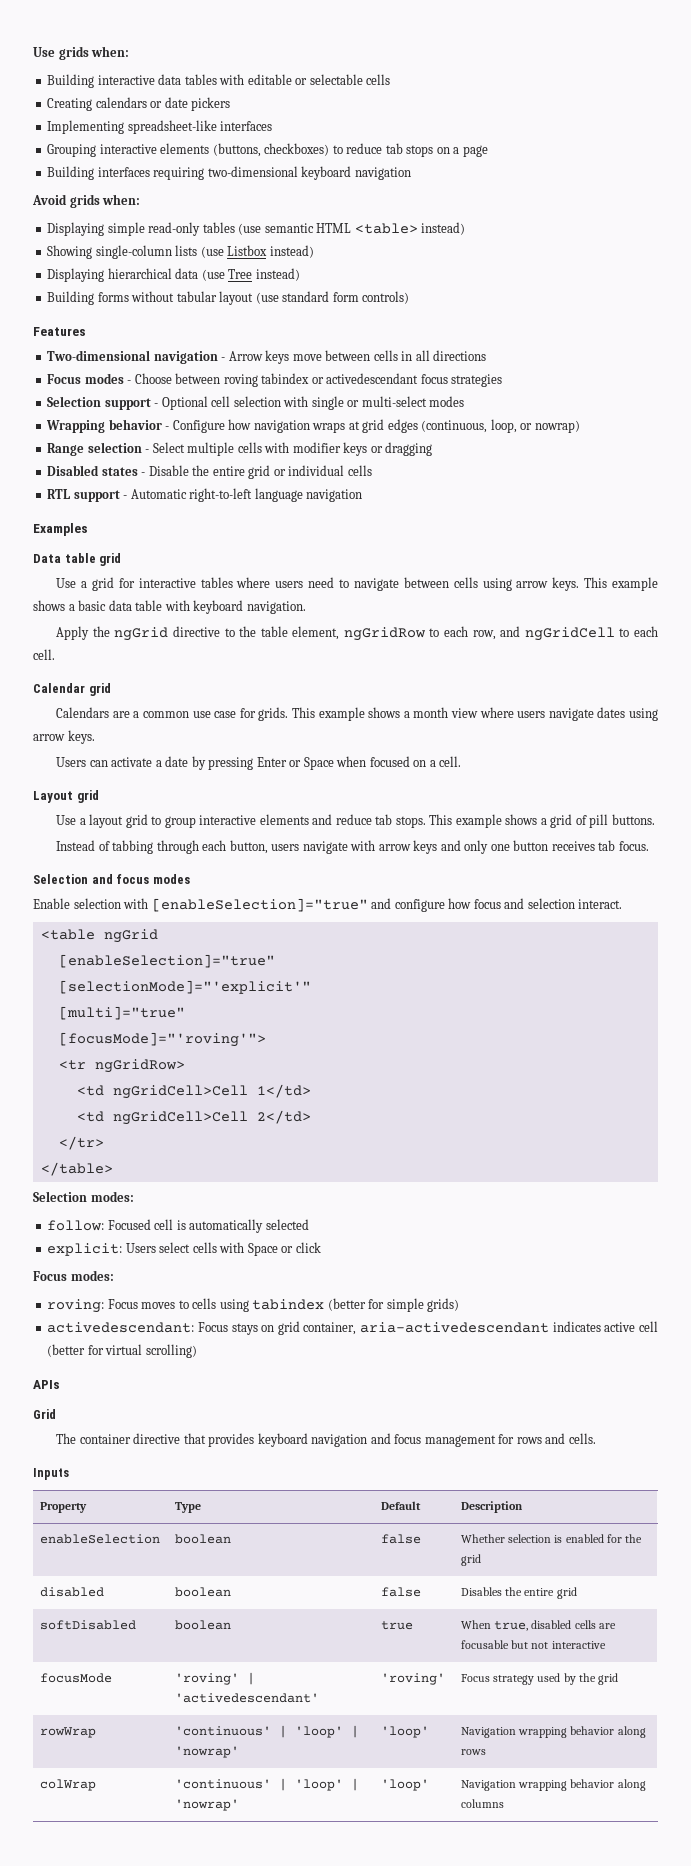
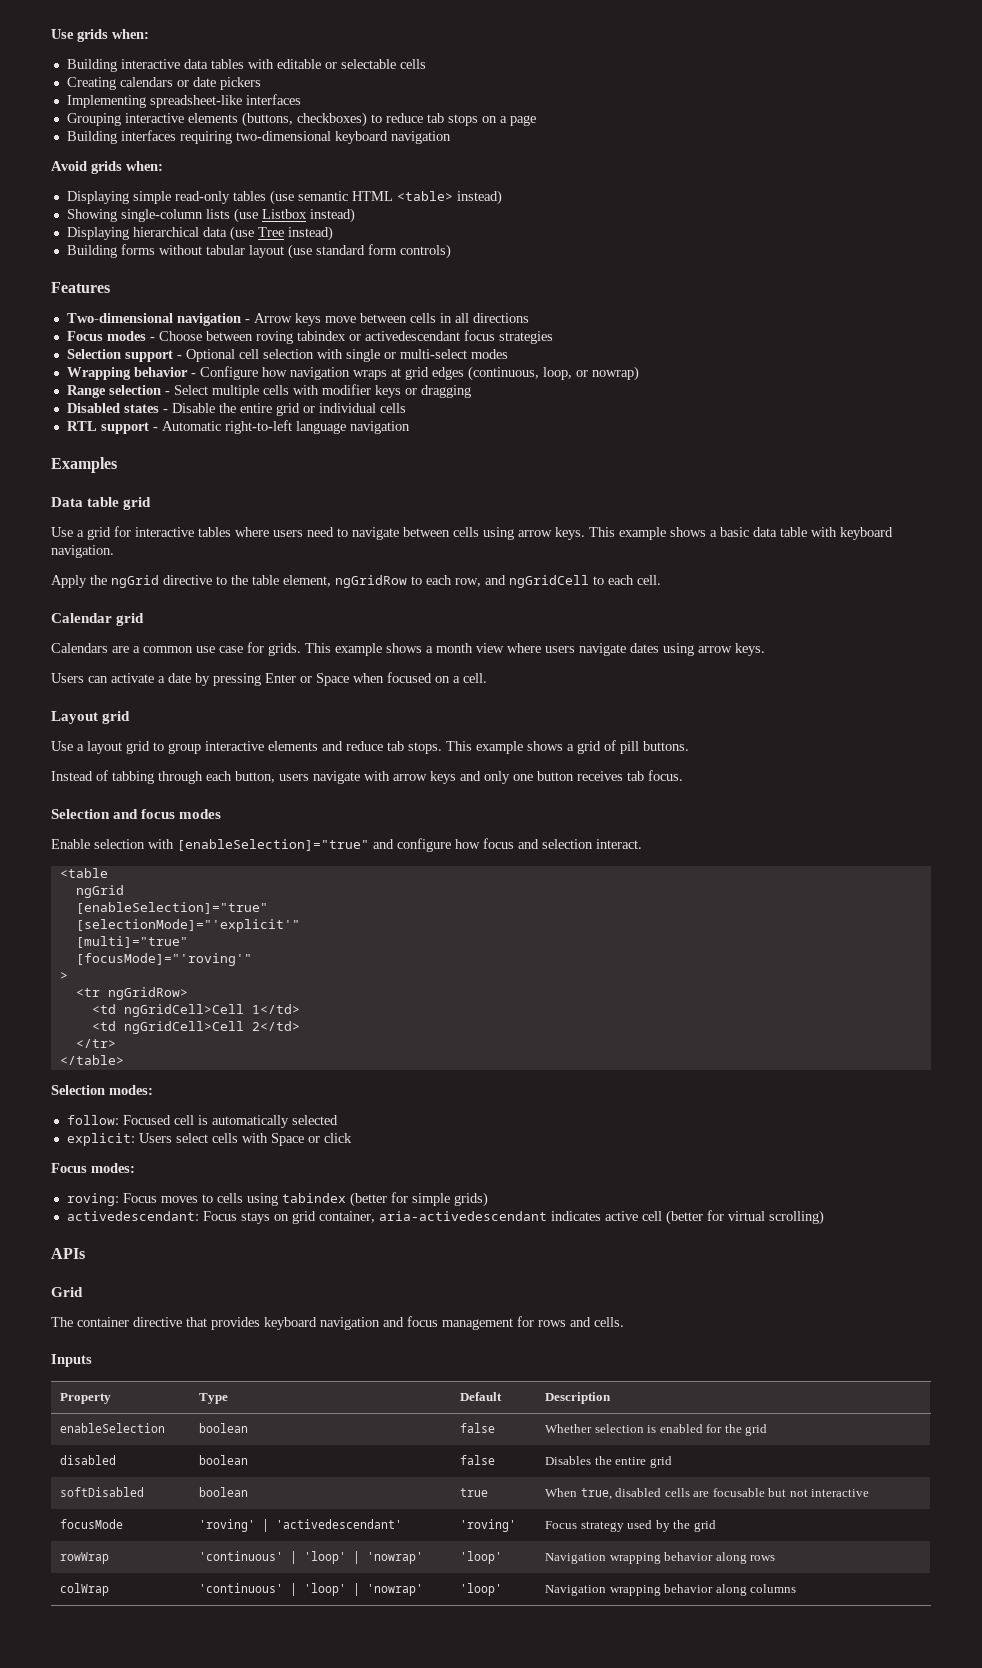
- <table ngGrid
+ <table
+ ngGrid
- [focusMode]="'roving'">
+ [focusMode]="'roving'"
+ >

